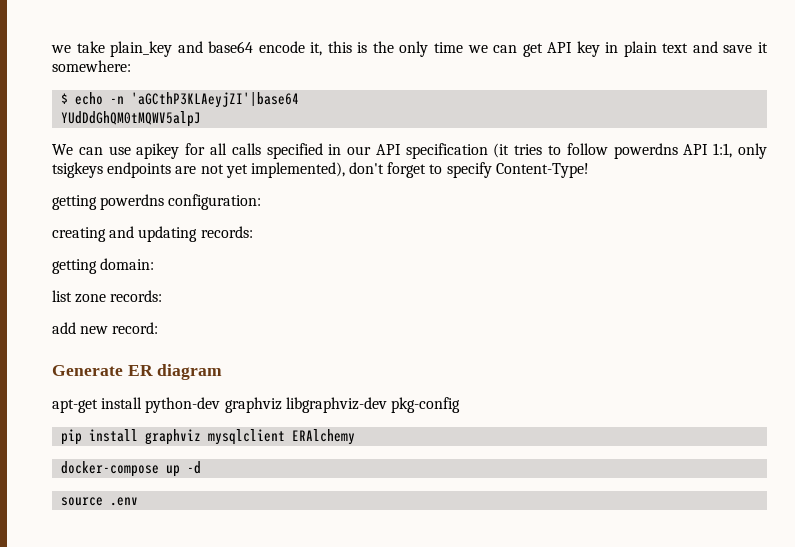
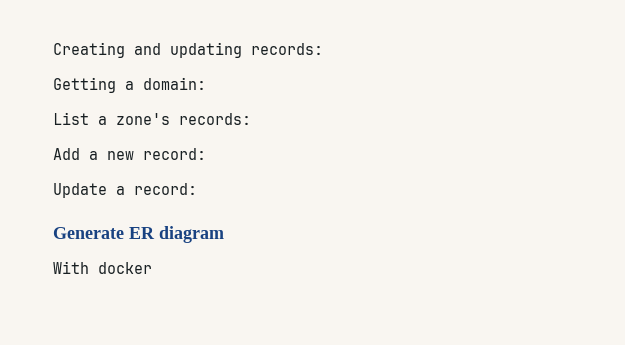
- we take plain_key and base64 encode it, this is the only time we can get API key in plain text and save it somewhere:
- $ echo -n 'aGCthP3KLAeyjZI'|base64
- YUdDdGhQM0tMQWV5alpJ
- We can use apikey for all calls specified in our API specification (it tries to follow powerdns API 1:1, only tsigkeys endpoints are not yet implemented), don't forget to specify Content-Type!
- getting powerdns configuration:
- creating and updating records:
+ Creating and updating records:
- getting domain:
+ Getting a domain:
- list zone records:
- add new record:
+ List a zone's records:
+ Add a new record:
+ Update a record:
- apt-get install python-dev graphviz libgraphviz-dev pkg-config
- pip install graphviz mysqlclient ERAlchemy
- docker-compose up -d
- source .env
+ With docker

